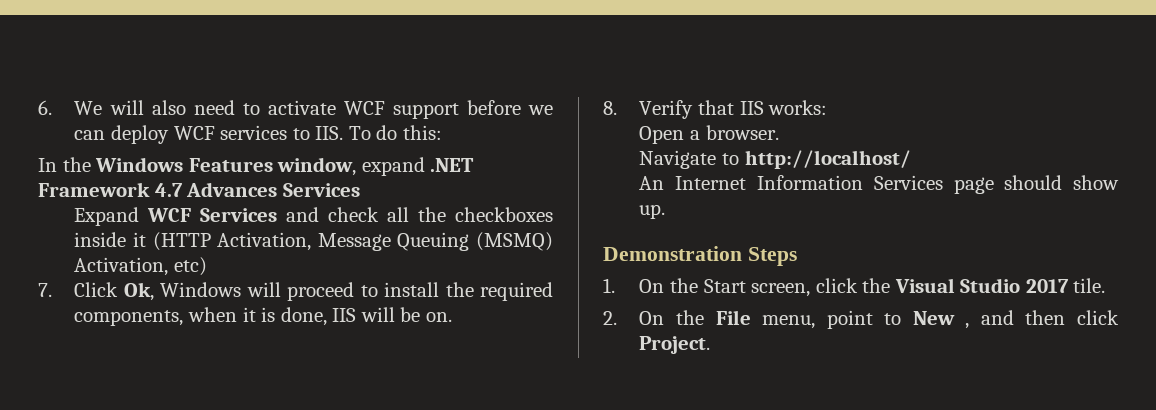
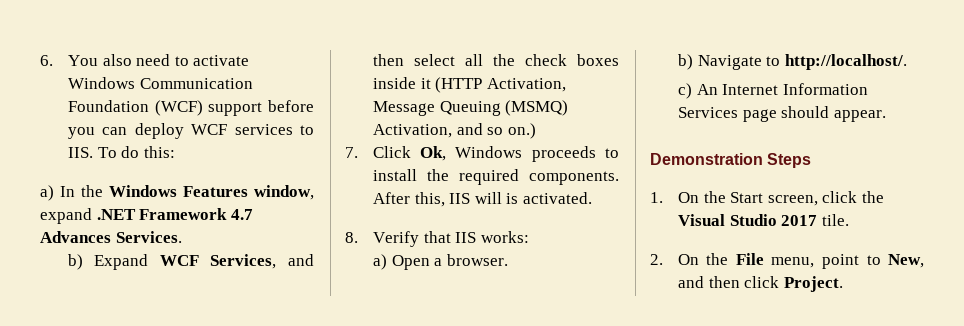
- 6. We will also need to activate WCF support before we can deploy WCF services to IIS. To do this:
+ 6. You also need to activate Windows Communication Foundation (WCF) support before you can deploy WCF services to IIS. To do this:
- In the Windows Features window, expand .NET Framework 4.7 Advances Services
- Expand WCF Services and check all the checkboxes inside it (HTTP Activation, Message Queuing (MSMQ) Activation, etc)
+ a) In the Windows Features window, expand .NET Framework 4.7 Advances Services.
+ b) Expand WCF Services, and then select all the check boxes inside it (HTTP Activation, Message Queuing (MSMQ) Activation, and so on.)
- 7. Click Ok, Windows will proceed to install the required components, when it is done, IIS will be on.
+ 7. Click Ok, Windows proceeds to install the required components. After this, IIS will is activated.
- Open a browser.
+ a) Open a browser.
- Navigate to http://localhost/
- An Internet Information Services page should show up.
+ b) Navigate to http://localhost/.
+ c) An Internet Information Services page should appear.
- 2. On the File menu, point to New , and then click Project.
+ 2. On the File menu, point to New, and then click Project.

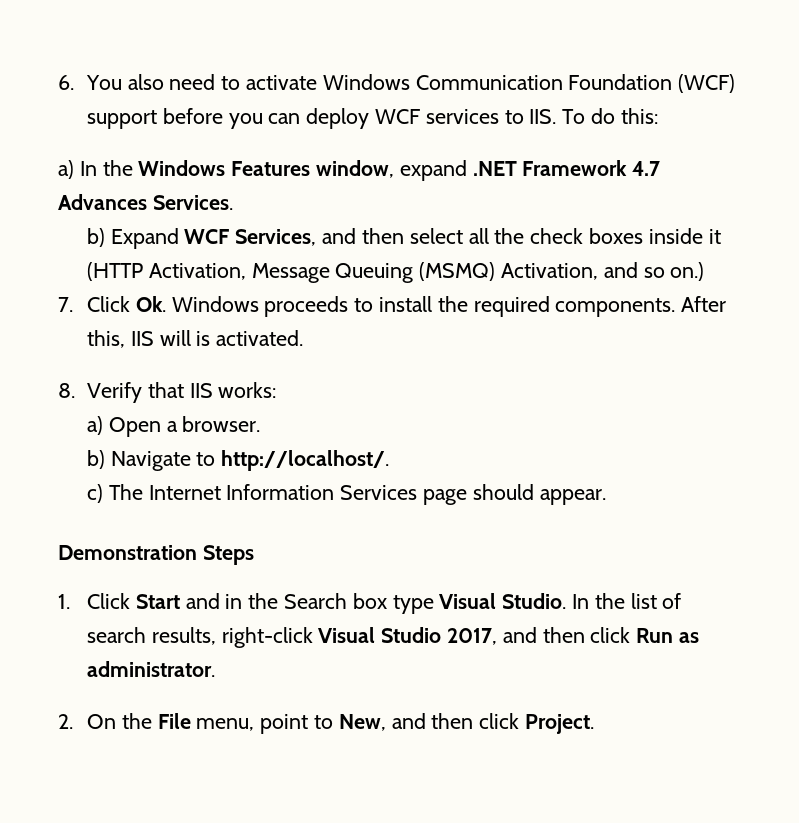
- 7. Click Ok, Windows proceeds to install the required components.
+ 7. Click Ok. Windows proceeds to install the required components.
- c) An Internet Information Services page should appear.
+ c) The Internet Information Services page should appear.
- 1. On the Start screen, click the Visual Studio 2017 tile.
+ 1. Click Start and in the Search box type Visual Studio. In the list of search results, right-click Visual Studio 2017, and then click Run as administrator.

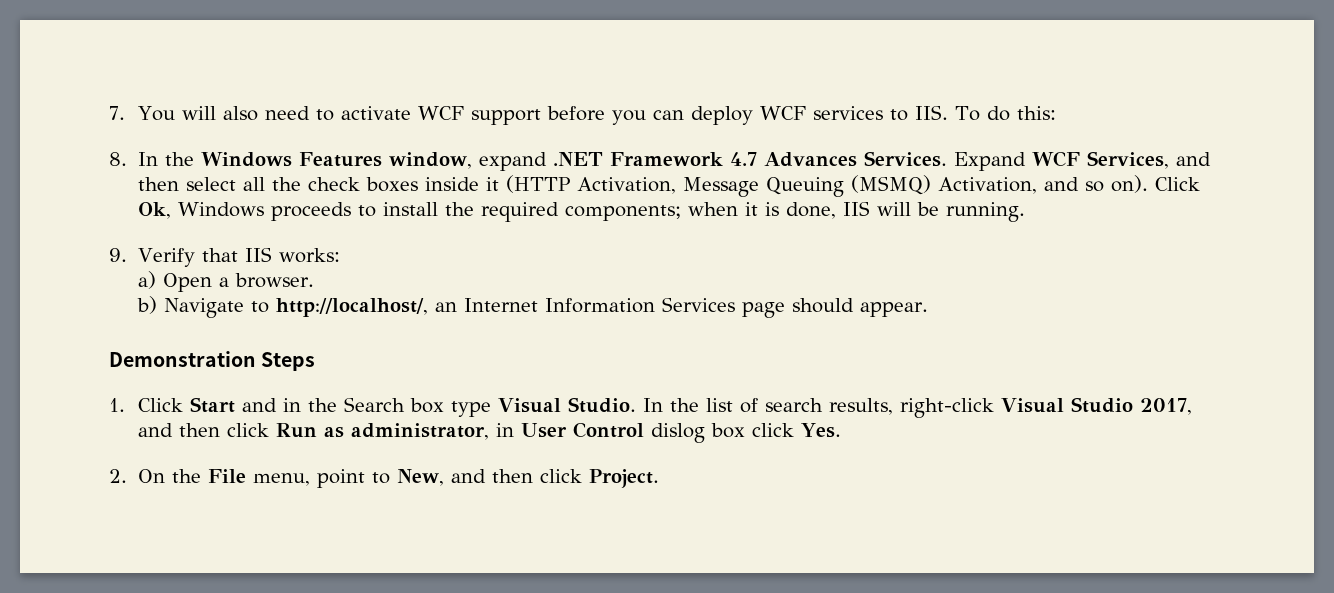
- 6. You also need to activate Windows Communication Foundation (WCF) support before you can deploy WCF services to IIS. To do this:
+ 7. You will also need to activate WCF support before you can deploy WCF services to IIS. To do this:
- a) In the Windows Features window, expand .NET Framework 4.7 Advances Services.
- b) Expand WCF Services, and then select all the check boxes inside it (HTTP Activation, Message Queuing (MSMQ) Activation, and so on.)
- 7. Click Ok. Windows proceeds to install the required components. After this, IIS will is activated.
- 8. Verify that IIS works:
+ 8. In the Windows Features window, expand .NET Framework 4.7 Advances Services. Expand WCF Services, and then select all the check boxes inside it (HTTP Activation, Message Queuing (MSMQ) Activation, and so on). Click Ok, Windows proceeds to install the required components; when it is done, IIS will be running.
+ 9. Verify that IIS works:
- b) Navigate to http://localhost/.
- c) The Internet Information Services page should appear.
+ b) Navigate to http://localhost/, an Internet Information Services page should appear.
- In the list of search results, right-click Visual Studio 2017, and then click Run as administrator.
+ In the list of search results, right-click Visual Studio 2017, and then click Run as administrator, in User Control dislog box click Yes.

